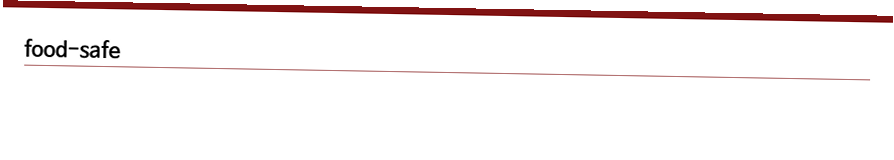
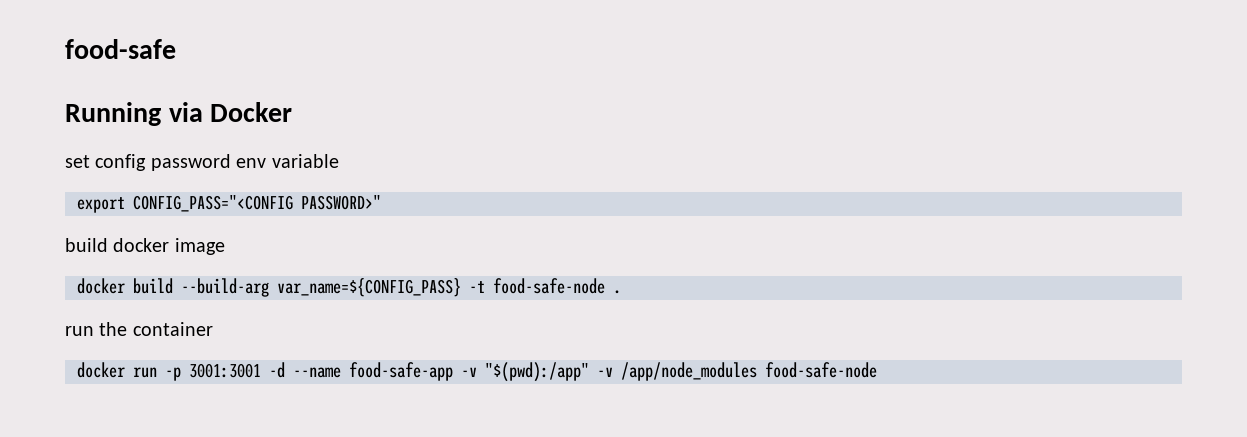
+ Running via Docker
+ set config password env variable
+ export CONFIG_PASS="<CONFIG PASSWORD>"
+ build docker image
+ docker build --build-arg var_name=${CONFIG_PASS} -t food-safe-node .
+ run the container
+ docker run -p 3001:3001 -d --name food-safe-app -v "$(pwd):/app" -v /app/node_modules food-safe-node

